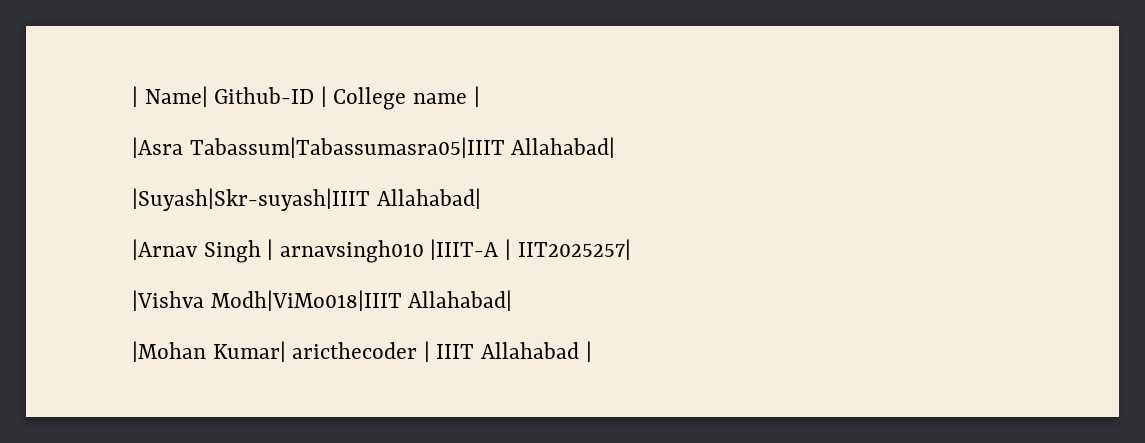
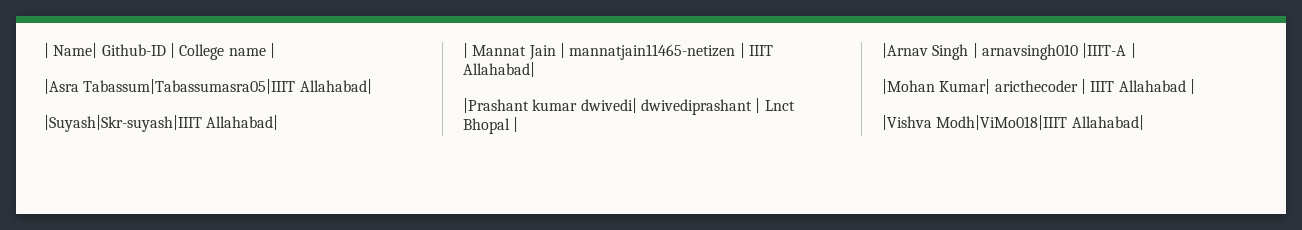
+ | Mannat Jain | mannatjain11465-netizen | IIIT Allahabad|
+ |Prashant kumar dwivedi| dwivediprashant | Lnct Bhopal |
- |Arnav Singh | arnavsingh010 |IIIT-A | IIT2025257|
- |Vishva Modh|ViMo018|IIIT Allahabad|
+ |Arnav Singh | arnavsingh010 |IIIT-A |
+ |Vishva Modh|ViMo018|IIIT Allahabad|

